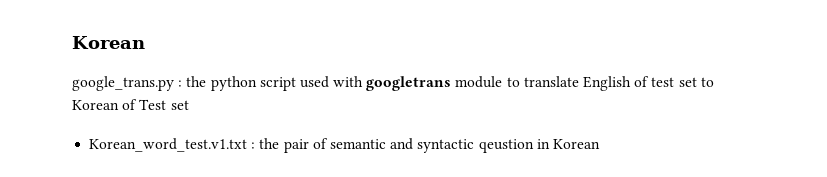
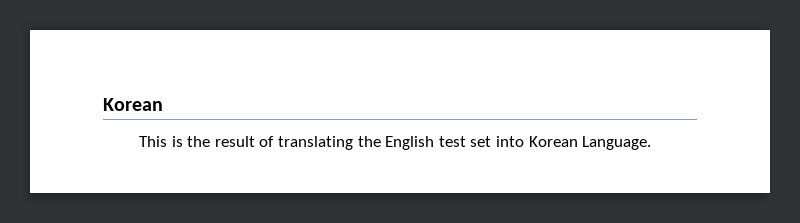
- google_trans.py : the python script used with googletrans module to translate English of test set to Korean of Test set
- Korean_word_test.v1.txt : the pair of semantic and syntactic qeustion in Korean
+ This is the result of translating the English test set into Korean Language.

